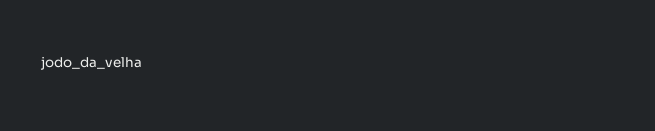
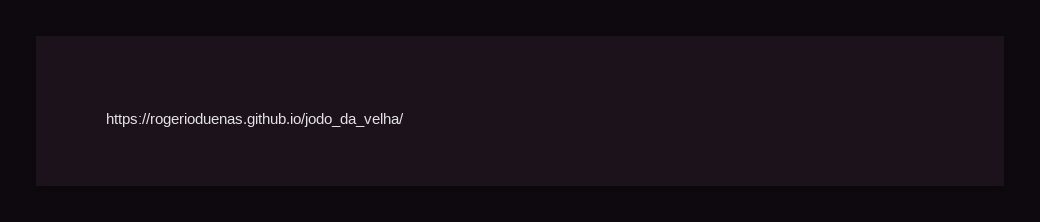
- jodo_da_velha
+ https://rogerioduenas.github.io/jodo_da_velha/

